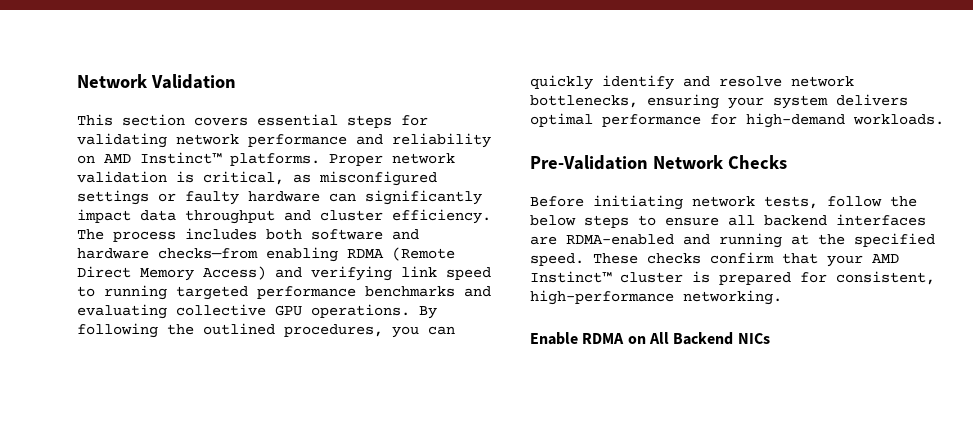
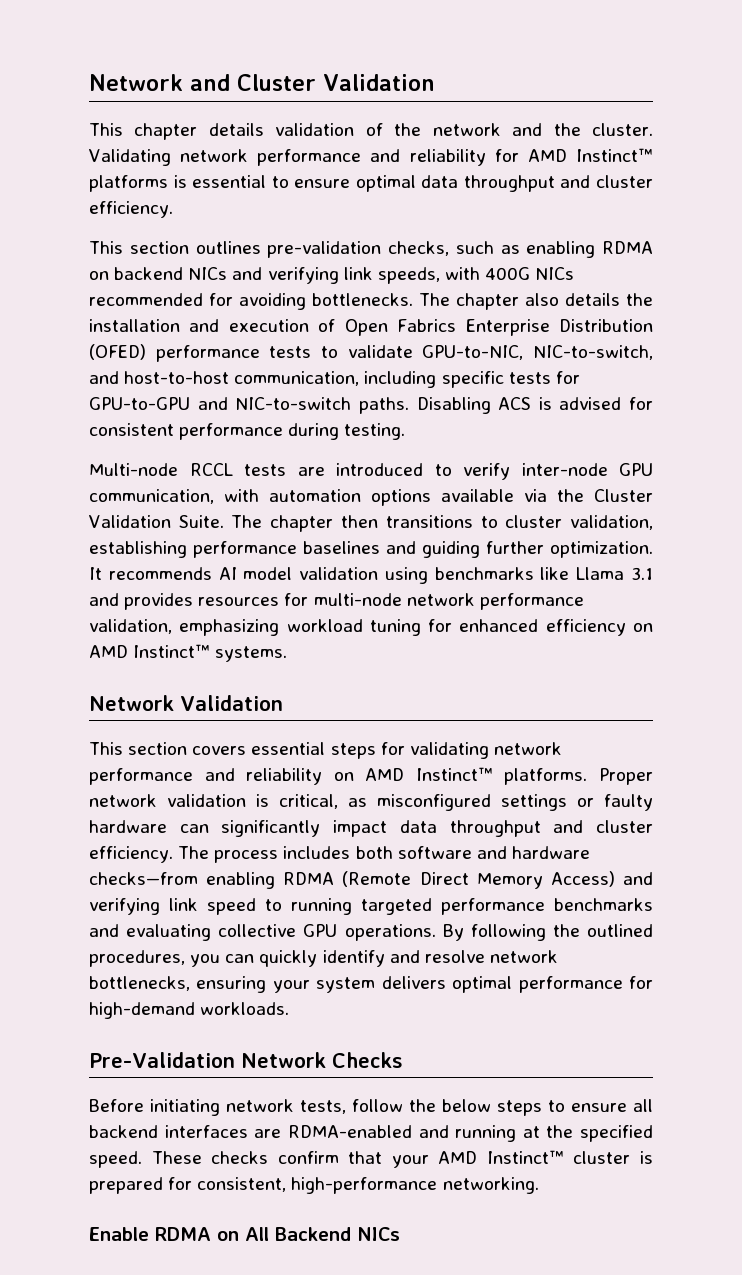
+ Network and Cluster Validation
+ This chapter details validation of the network and the cluster. Validating network performance and reliability for AMD Instinct™ platforms is essential to ensure optimal data throughput and cluster efficiency.
+ This section outlines pre-validation checks, such as enabling RDMA on backend NICs and verifying link speeds, with 400G NICs recommended for avoiding bottlenecks. The chapter also details the installation and execution of Open Fabrics Enterprise Distribution (OFED) performance tests to validate GPU-to-NIC, NIC-to-switch, and host-to-host communication, including specific tests for GPU-to-GPU and NIC-to-switch paths. Disabling ACS is advised for consistent performance during testing.
+ Multi-node RCCL tests are introduced to verify inter-node GPU communication, with automation options available via the Cluster Validation Suite. The chapter then transitions to cluster validation, establishing performance baselines and guiding further optimization. It recommends AI model validation using benchmarks like Llama 3.1 and provides resources for multi-node network performance validation, emphasizing workload tuning for enhanced efficiency on AMD Instinct™ systems.

